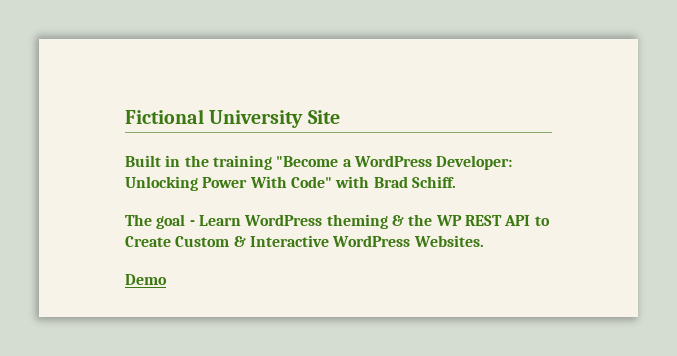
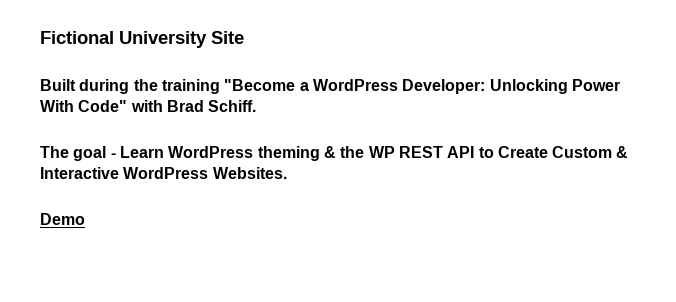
- Built in the training "Become a WordPress Developer: Unlocking Power With Code" with Brad Schiff.
+ Built during the training "Become a WordPress Developer: Unlocking Power With Code" with Brad Schiff.

